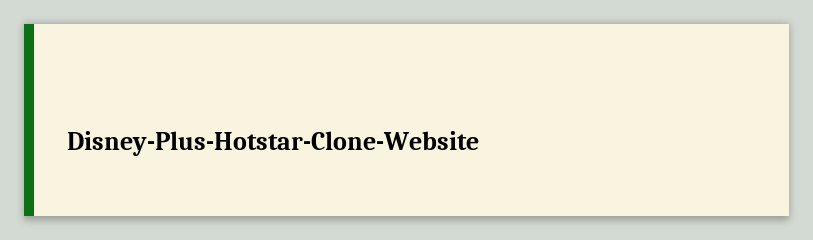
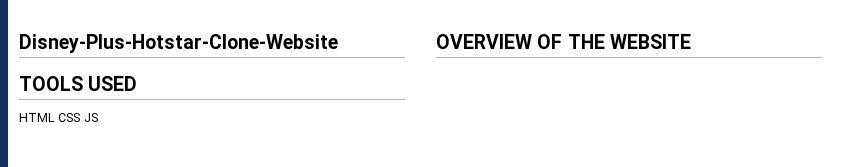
+ TOOLS USED
+ HTML CSS JS
+ OVERVIEW OF THE WEBSITE

